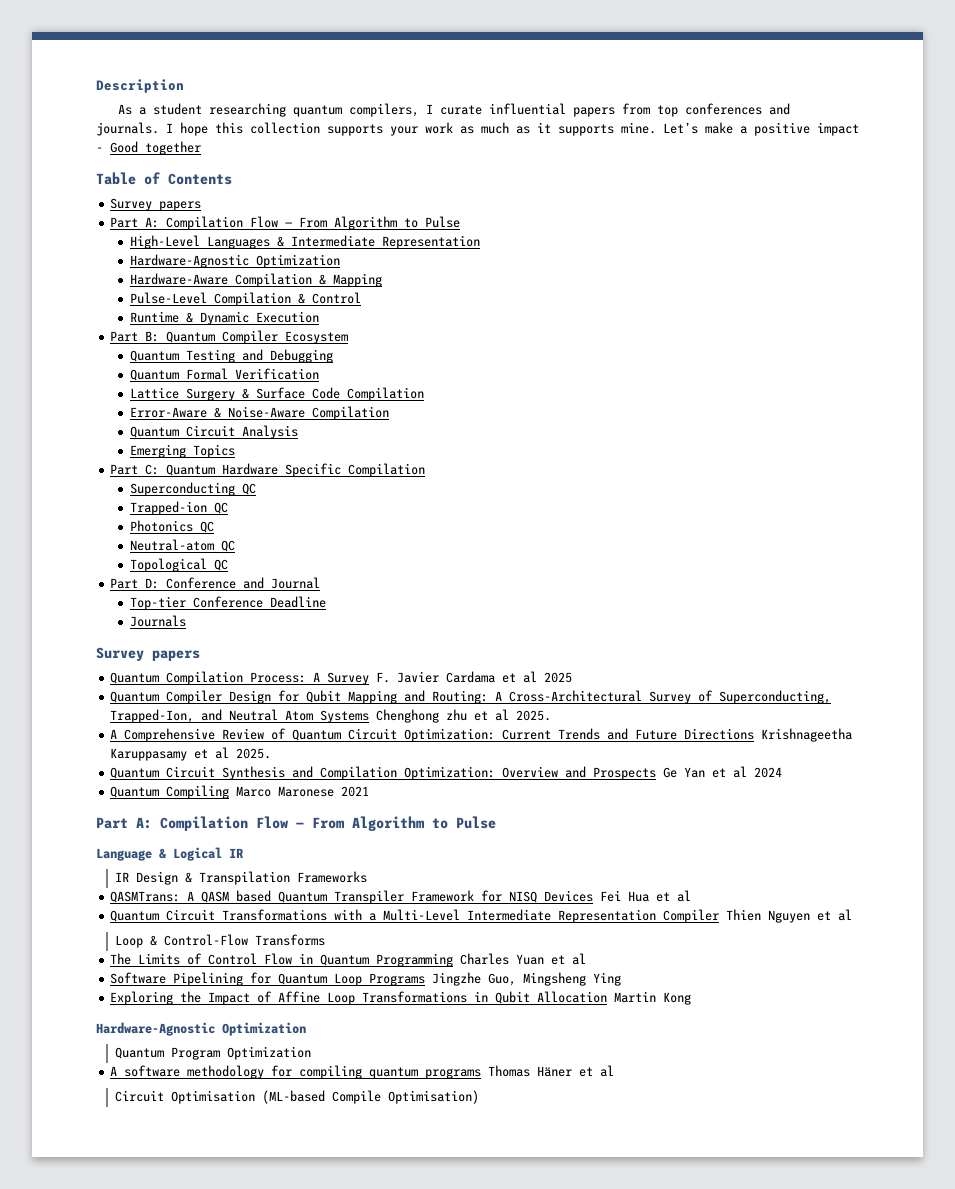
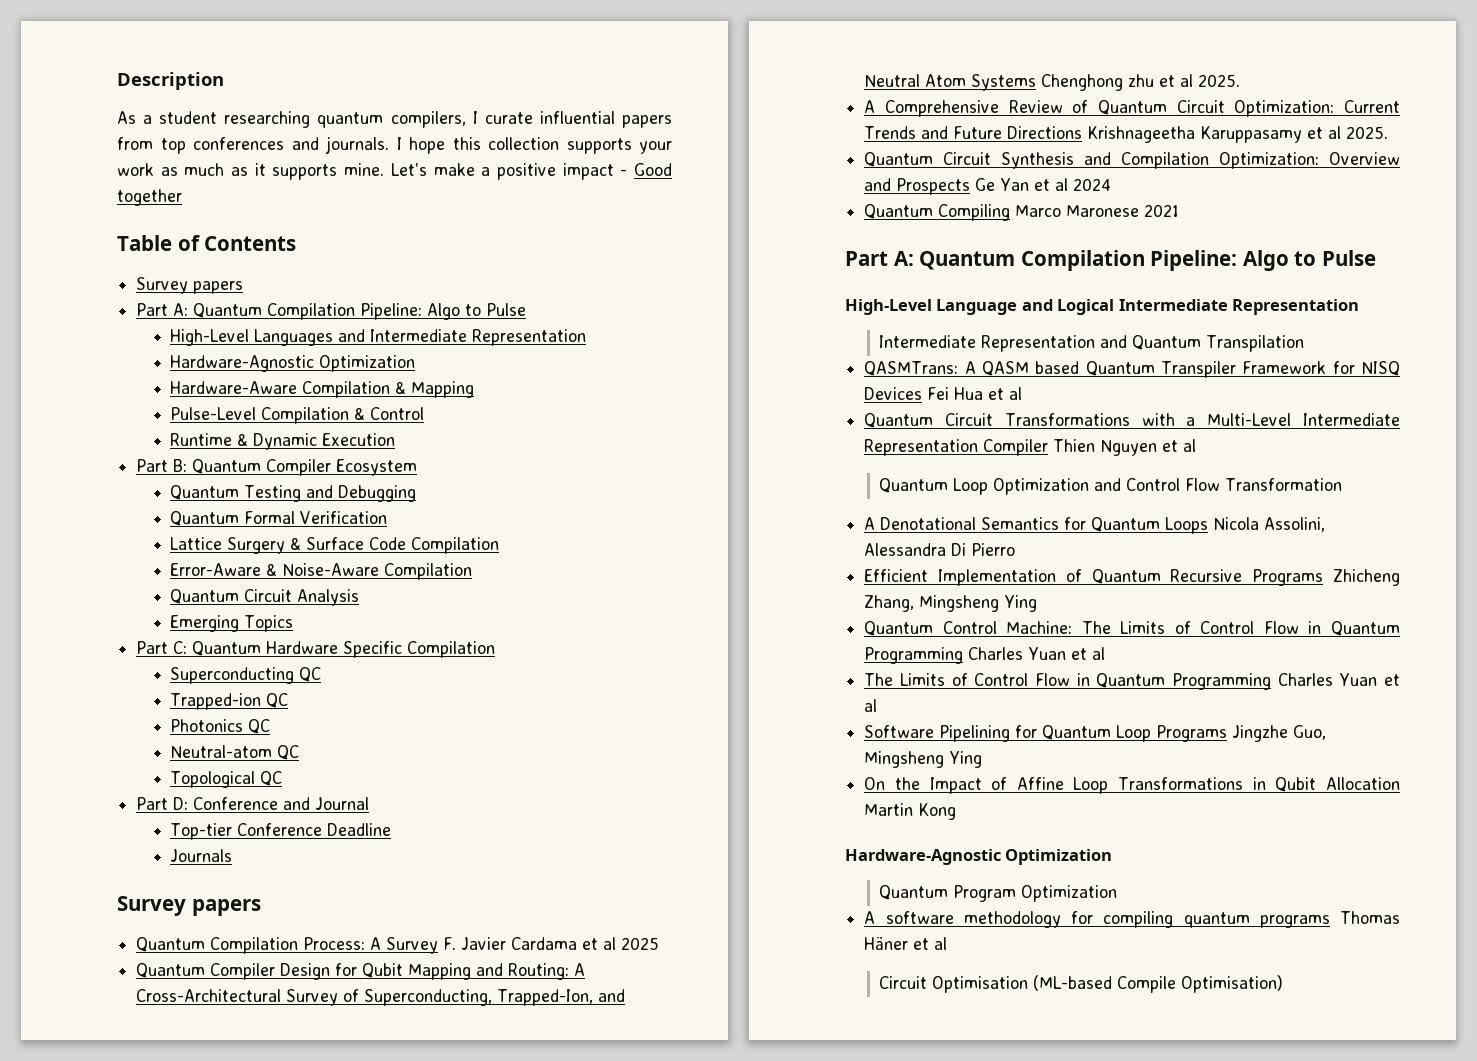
  Table of Contents
  Survey papers
- Part A: Compilation Flow — From Algorithm to Pulse
+ Part A: Quantum Compilation Pipeline: Algo to Pulse
- High-Level Languages & Intermediate Representation
+ High-Level Languages and Intermediate Representation
  Quantum Compiling Marco Maronese 2021
- Part A: Compilation Flow — From Algorithm to Pulse
- Language & Logical IR
- IR Design & Transpilation Frameworks
+ Part A: Quantum Compilation Pipeline: Algo to Pulse
+ High-Level Language and Logical Intermediate Representation
+ Intermediate Representation and Quantum Transpilation
- Loop & Control-Flow Transforms
+ Quantum Loop Optimization and Control Flow Transformation
+ A Denotational Semantics for Quantum Loops Nicola Assolini, Alessandra Di Pierro
+ Efficient Implementation of Quantum Recursive Programs Zhicheng Zhang, Mingsheng Ying
+ Quantum Control Machine: The Limits of Control Flow in Quantum Programming Charles Yuan et al
- Exploring the Impact of Affine Loop Transformations in Qubit Allocation Martin Kong
+ On the Impact of Affine Loop Transformations in Qubit Allocation Martin Kong

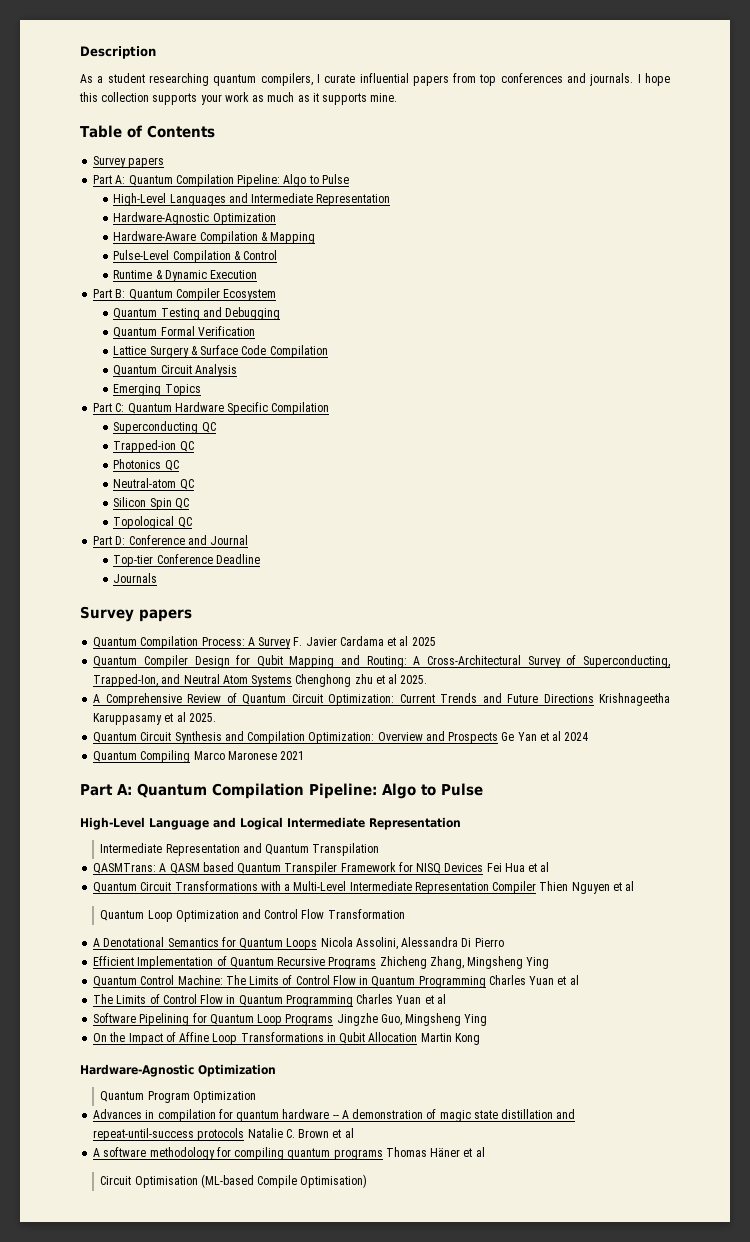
- Let’s make a positive impact - Good together
- Error-Aware & Noise-Aware Compilation
+ Silicon Spin QC
+ Advances in compilation for quantum hardware -- A demonstration of magic state distillation and repeat-until-success protocols Natalie C. Brown et al

